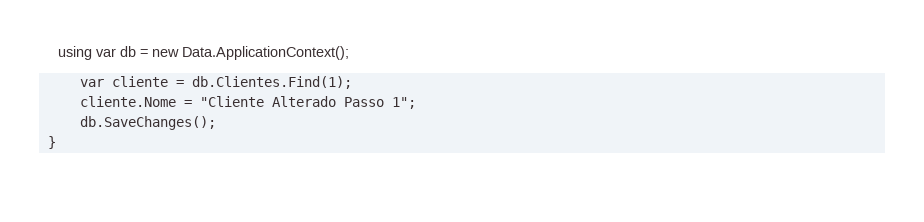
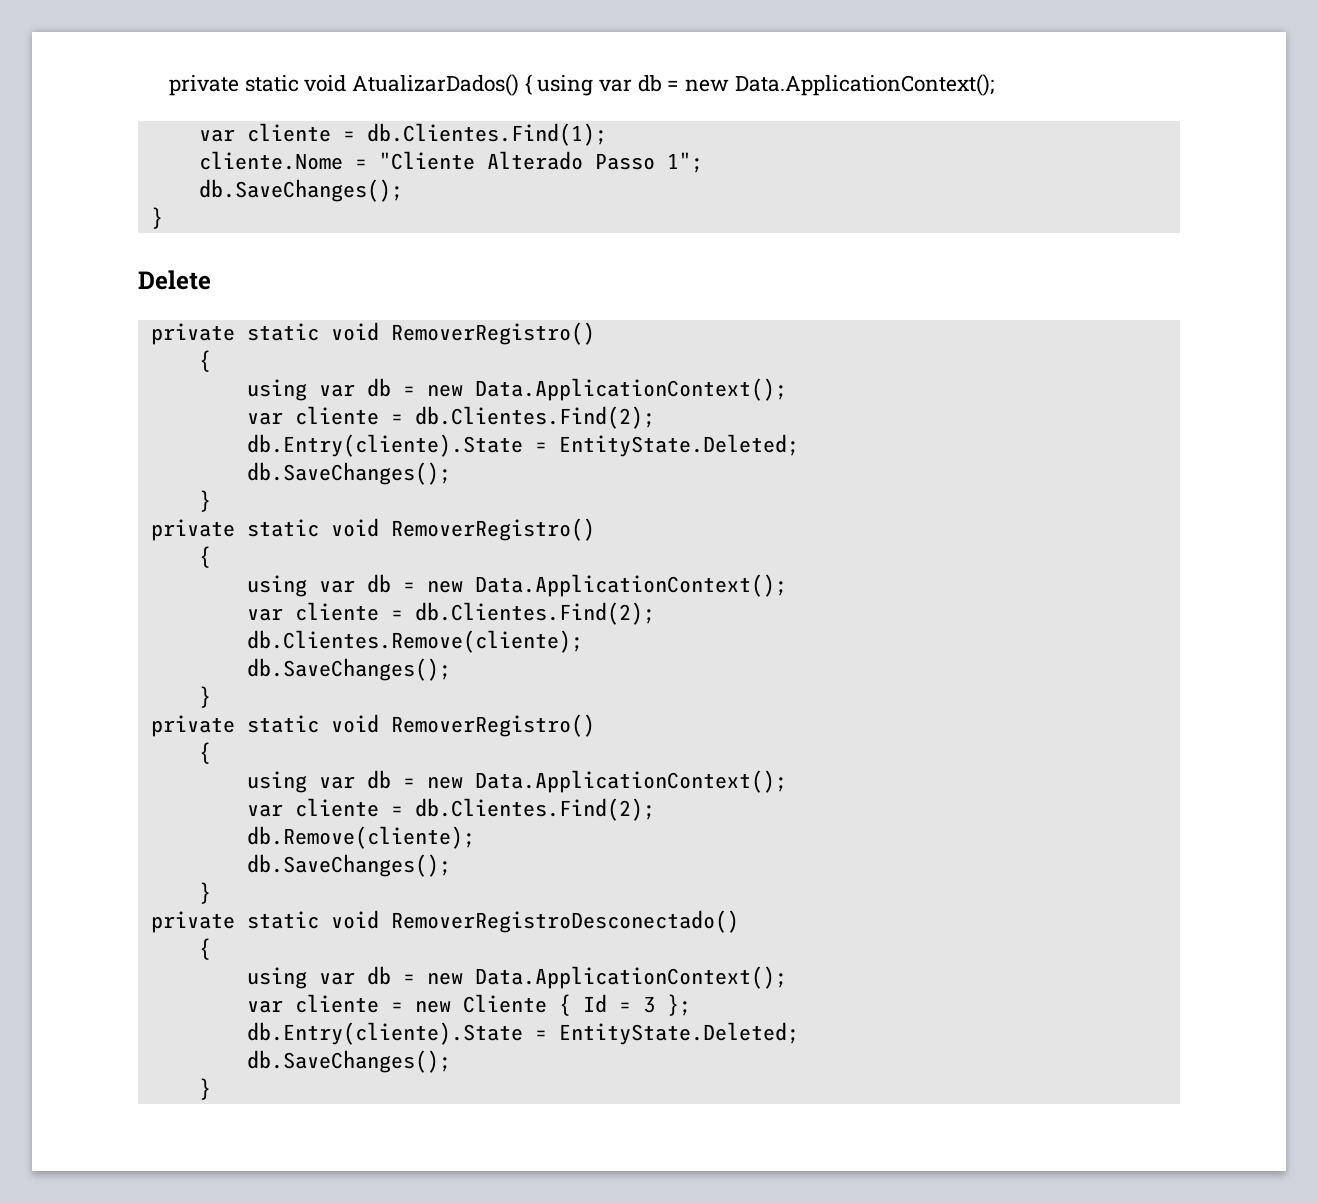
- using var db = new Data.ApplicationContext();
+ private static void AtualizarDados() { using var db = new Data.ApplicationContext();
+ Delete
+ private static void RemoverRegistro()
+ {
+ using var db = new Data.ApplicationContext();
+ var cliente = db.Clientes.Find(2);
+ db.Entry(cliente).State = EntityState.Deleted;
+ db.SaveChanges();
+ }
+ private static void RemoverRegistro()
+ {
+ using var db = new Data.ApplicationContext();
+ var cliente = db.Clientes.Find(2);
+ db.Clientes.Remove(cliente);
+ db.SaveChanges();
+ }
+ private static void RemoverRegistro()
+ {
+ using var db = new Data.ApplicationContext();
+ var cliente = db.Clientes.Find(2);
+ db.Remove(cliente);
+ db.SaveChanges();
+ }
+ private static void RemoverRegistroDesconectado()
+ {
+ using var db = new Data.ApplicationContext();
+ var cliente = new Cliente { Id = 3 };
+ db.Entry(cliente).State = EntityState.Deleted;
+ db.SaveChanges();
+ }

